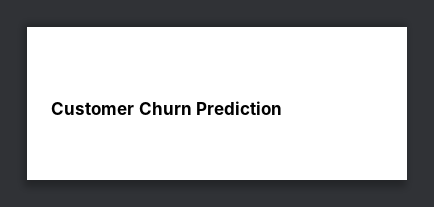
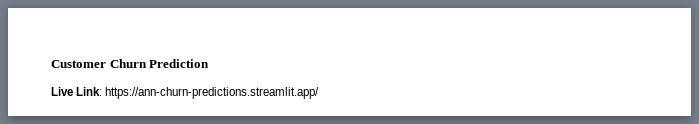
+ Live Link: https://ann-churn-predictions.streamlit.app/

